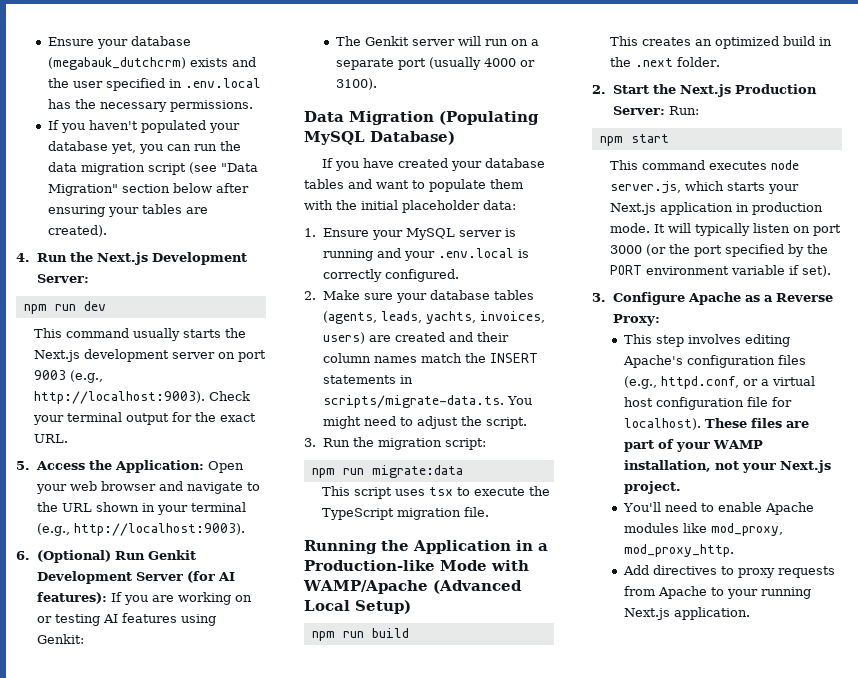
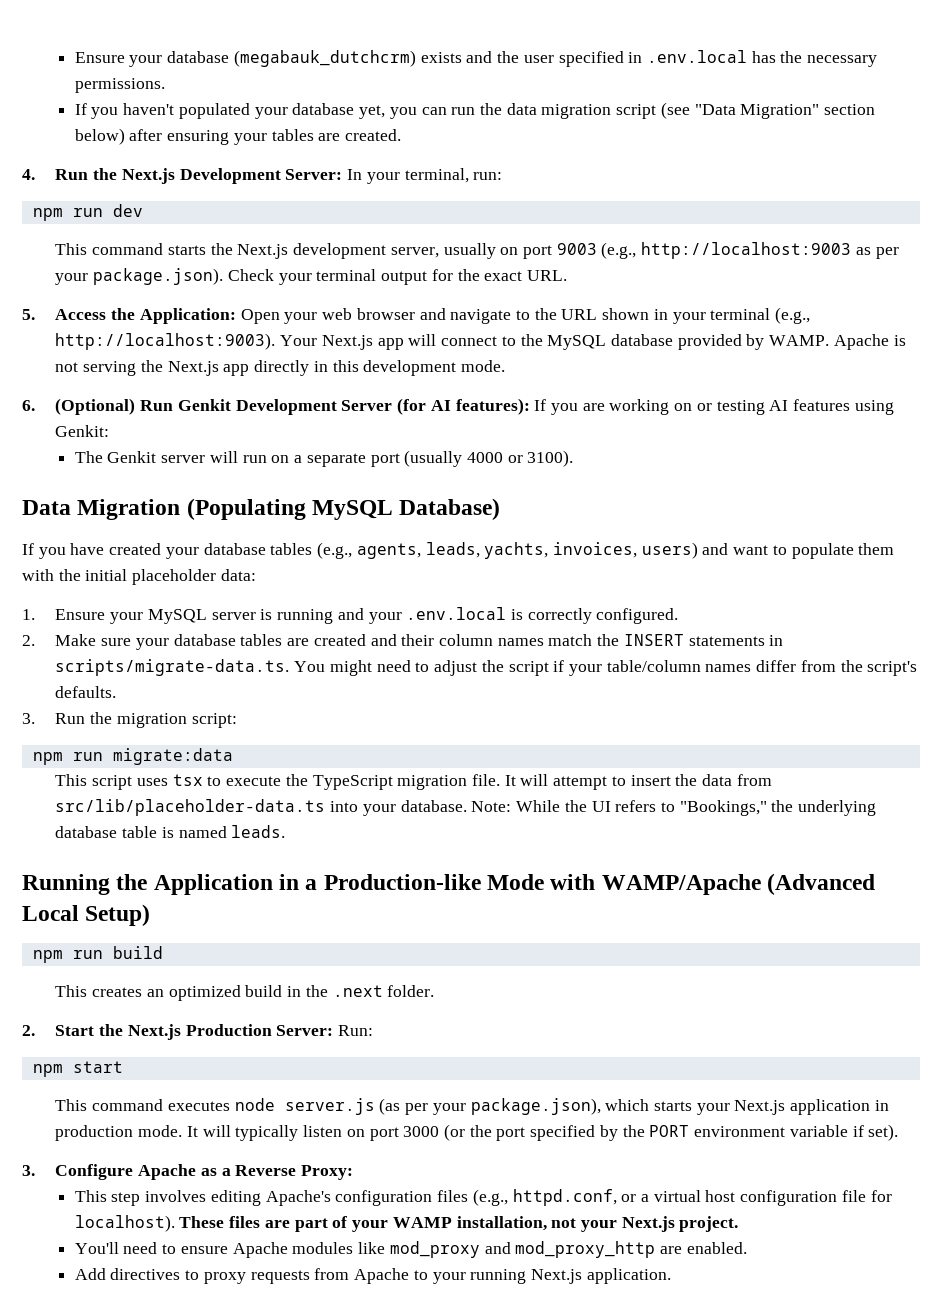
- If you haven't populated your database yet, you can run the data migration script (see "Data Migration" section below after ensuring your tables are created).
+ If you haven't populated your database yet, you can run the data migration script (see "Data Migration" section below) after ensuring your tables are created.
- 4. Run the Next.js Development Server:
+ 4. Run the Next.js Development Server: In your terminal, run:
- This command usually starts the Next.js development server on port 9003 (e.g., http://localhost:9003). Check your terminal output for the exact URL.
+ This command starts the Next.js development server, usually on port 9003 (e.g., http://localhost:9003 as per your package.json). Check your terminal output for the exact URL.
+ Your Next.js app will connect to the MySQL database provided by WAMP. Apache is not serving the Next.js app directly in this development mode.
- If you have created your database tables and want to populate them with the initial placeholder data:
+ If you have created your database tables (e.g., agents, leads, yachts, invoices, users) and want to populate them with the initial placeholder data:
- 2. Make sure your database tables (agents, leads, yachts, invoices, users) are created and their column names match the INSERT statements in scripts/migrate-data.ts. You might need to adjust the script.
+ 2. Make sure your database tables are created and their column names match the INSERT statements in scripts/migrate-data.ts. You might need to adjust the script if your table/column names differ from the script's defaults.
+ It will attempt to insert the data from src/lib/placeholder-data.ts into your database. Note: While the UI refers to "Bookings," the underlying database table is named leads.
- This command executes node server.js, which starts your Next.js application in production mode.
+ This command executes node server.js (as per your package.json), which starts your Next.js application in production mode.
- You'll need to enable Apache modules like mod_proxy, mod_proxy_http.
+ You'll need to ensure Apache modules like mod_proxy and mod_proxy_http are enabled.

